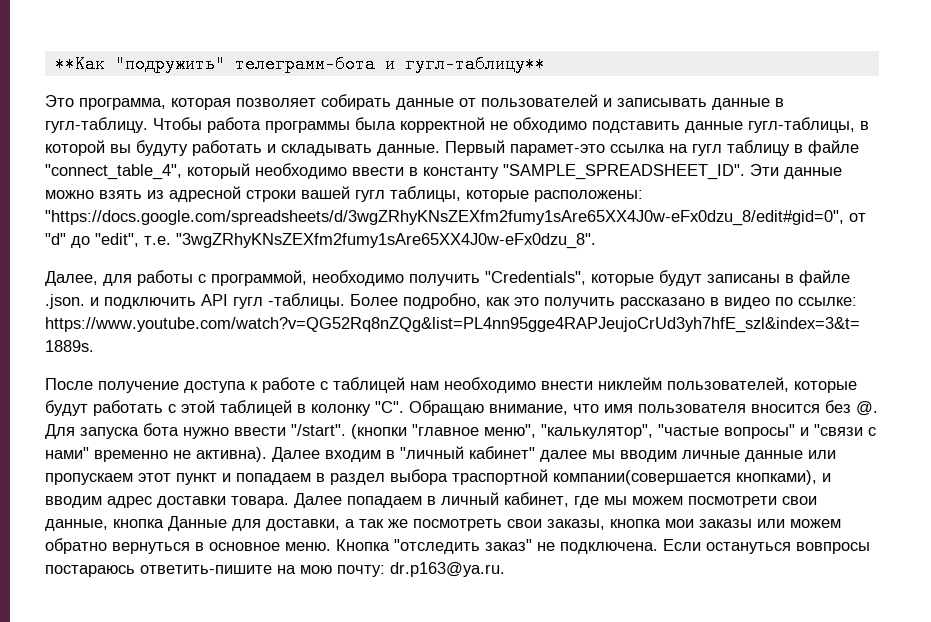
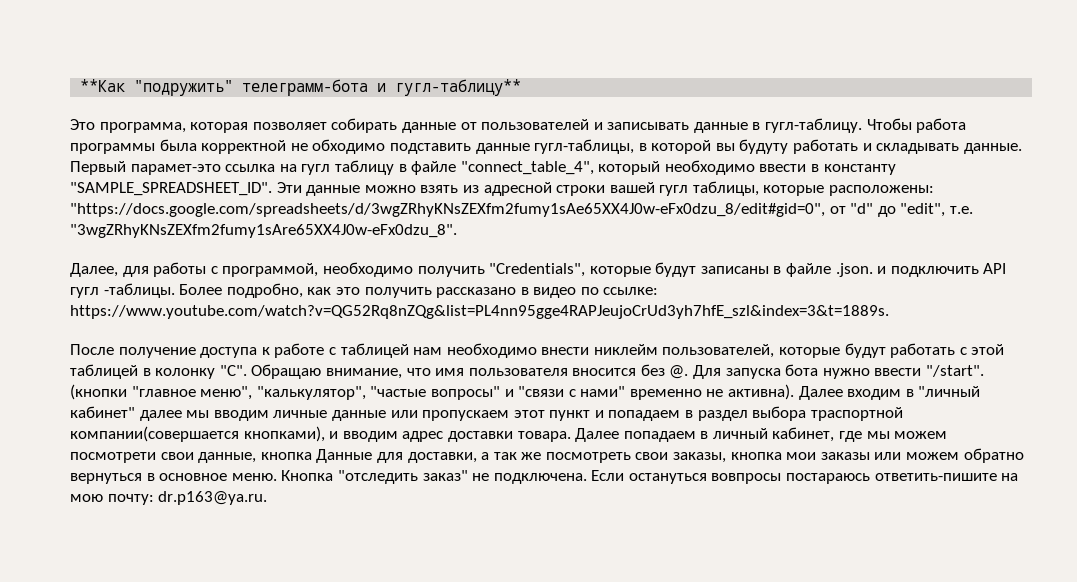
- Эти данные можно взять из адресной строки вашей гугл таблицы, которые расположены: "https://docs.google.com/spreadsheets/d/3wgZRhyKNsZEXfm2fumy1sAre65XX4J0w-eFx0dzu_8/edit#gid=0", от "d" до "edit", т.е. "3wgZRhyKNsZEXfm2fumy1sAre65XX4J0w-eFx0dzu_8".
+ Эти данные можно взять из адресной строки вашей гугл таблицы, которые расположены: "https://docs.google.com/spreadsheets/d/3wgZRhyKNsZEXfm2fumy1sAe65XX4J0w-eFx0dzu_8/edit#gid=0", от "d" до "edit", т.е. "3wgZRhyKNsZEXfm2fumy1sAre65XX4J0w-eFx0dzu_8".

